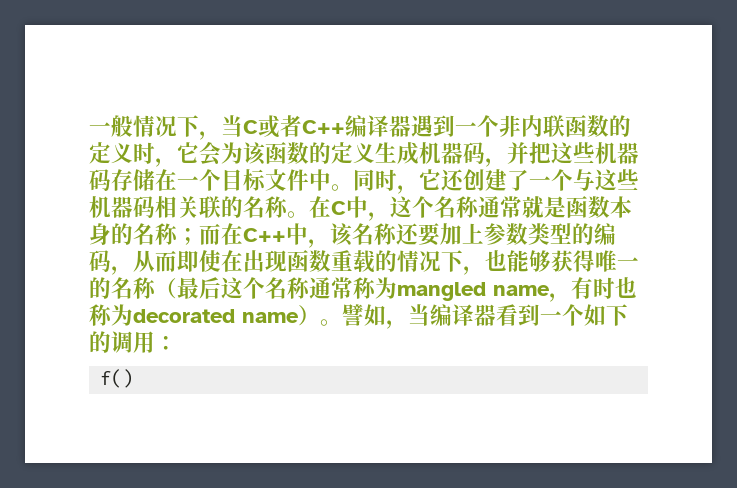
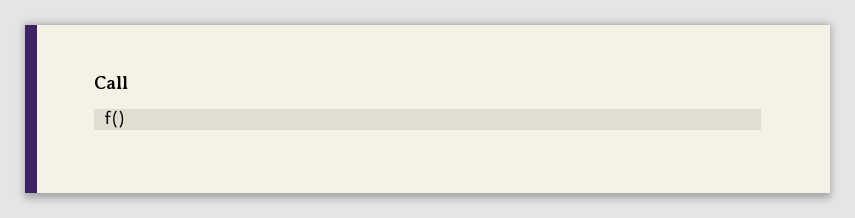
- 一般情况下，当C或者C++编译器遇到一个非内联函数的定义时，它会为该函数的定义生成机器码，并把这些机器码存储在一个目标文件中。同时，它还创建了一个与这些机器码相关联的名称。在C中，这个名称通常就是函数本身的名称；而在C++中，该名称还要加上参数类型的编码，从而即使在出现函数重载的情况下，也能够获得唯一的名称（最后这个名称通常称为mangled name，有时也称为decorated name）。譬如，当编译器看到一个如下的调用：
+ Call

